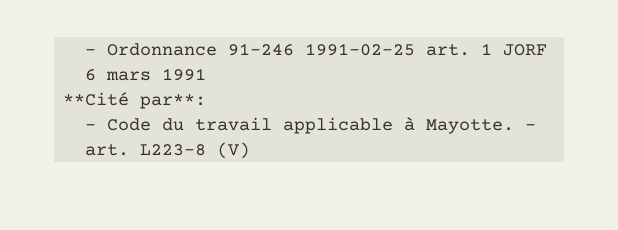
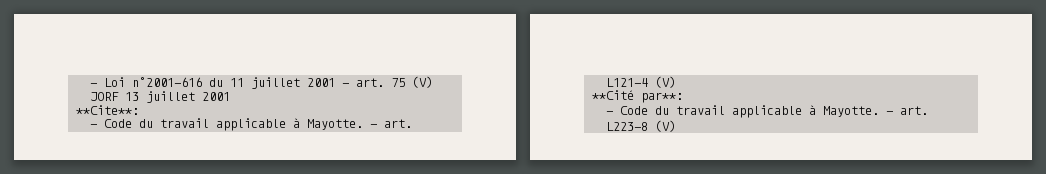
- - Ordonnance 91-246 1991-02-25 art. 1 JORF 6 mars 1991
+ - Loi n°2001-616 du 11 juillet 2001 - art. 75 (V) JORF 13 juillet 2001
+ **Cite**:
+ - Code du travail applicable à Mayotte. - art. L121-4 (V)

